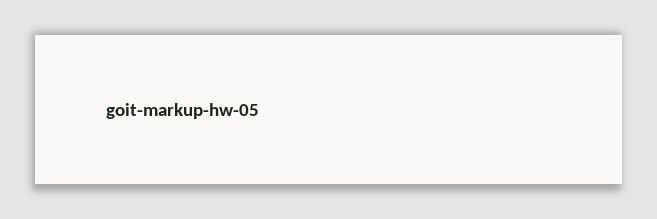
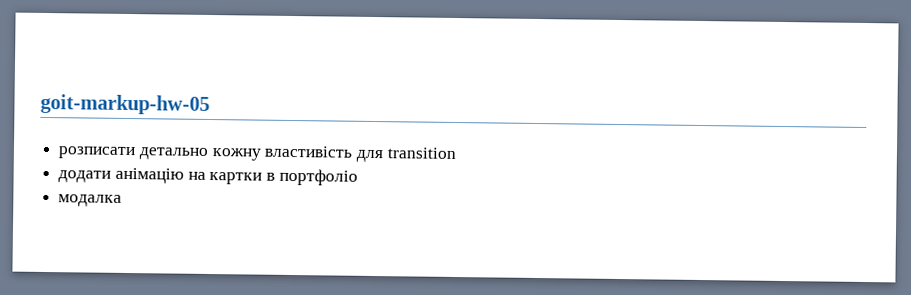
+ розписати детально кожну властивість для transition
+ додати анімацію на картки в портфоліо
+ модалка

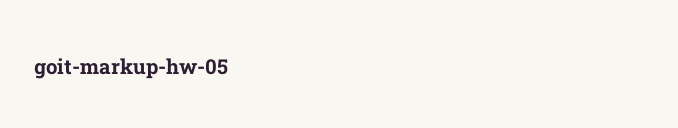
- розписати детально кожну властивість для transition
- додати анімацію на картки в портфоліо
- модалка

